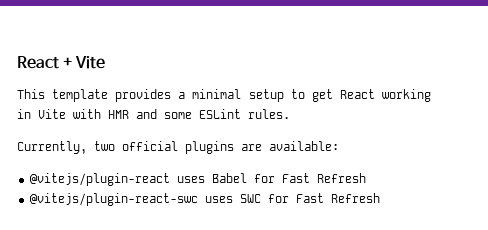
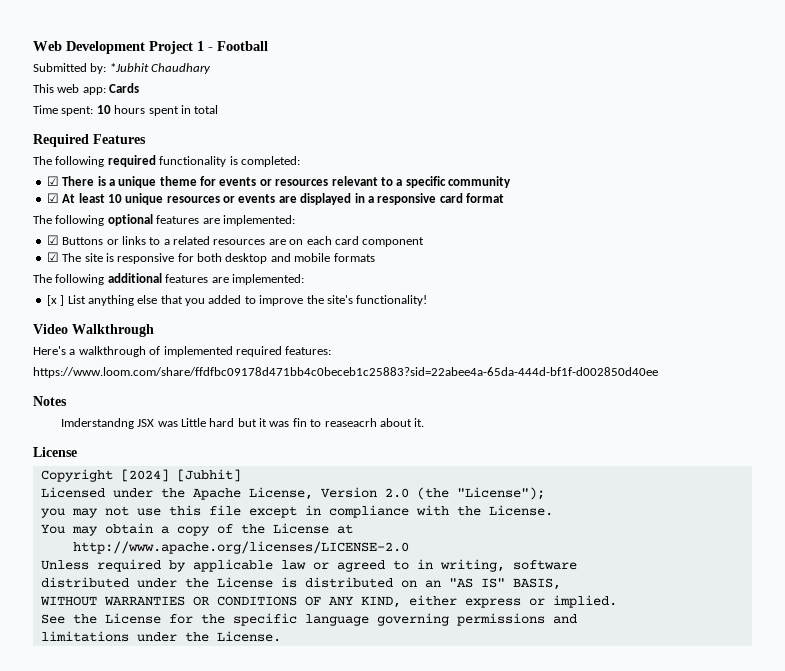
- React + Vite
- This template provides a minimal setup to get React working in Vite with HMR and some ESLint rules.
- Currently, two official plugins are available:
- @vitejs/plugin-react uses Babel for Fast Refresh
- @vitejs/plugin-react-swc uses SWC for Fast Refresh
+ Web Development Project 1 - Football
+ Submitted by: *Jubhit Chaudhary
+ This web app: Cards
+ Time spent: 10 hours spent in total
+ Required Features
+ The following required functionality is completed:
+ ☑ There is a unique theme for events or resources relevant to a specific community
+ ☑ At least 10 unique resources or events are displayed in a responsive card format
+ The following optional features are implemented:
+ ☑ Buttons or links to a related resources are on each card component
+ ☑ The site is responsive for both desktop and mobile formats
+ The following additional features are implemented:
+ [x ] List anything else that you added to improve the site's functionality!
+ Video Walkthrough
+ Here's a walkthrough of implemented required features:
+ https://www.loom.com/share/ffdfbc09178d471bb4c0beceb1c25883?sid=22abee4a-65da-444d-bf1f-d002850d40ee
+ Notes
+ Imderstandng JSX was Little hard but it was fin to reaseacrh about it.
+ License
+ Copyright [2024] [Jubhit]
+ Licensed under the Apache License, Version 2.0 (the "License");
+ you may not use this file except in compliance with the License.
+ You may obtain a copy of the License at
+ http://www.apache.org/licenses/LICENSE-2.0
+ Unless required by applicable law or agreed to in writing, software
+ distributed under the License is distributed on an "AS IS" BASIS,
+ WITHOUT WARRANTIES OR CONDITIONS OF ANY KIND, either express or implied.
+ See the License for the specific language governing permissions and
+ limitations under the License.

